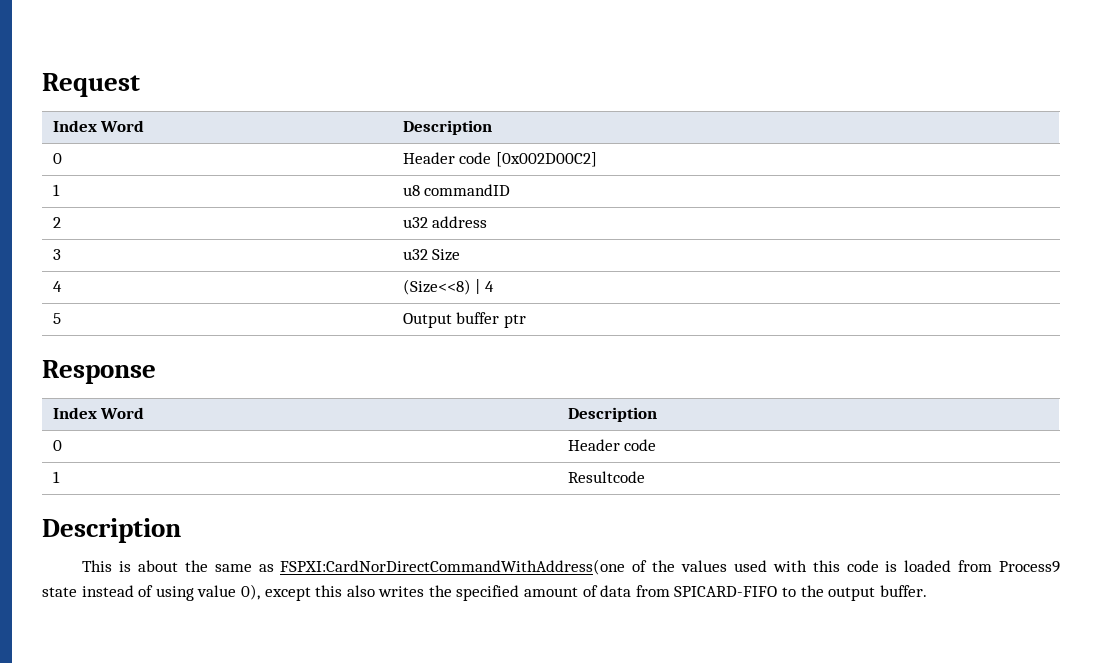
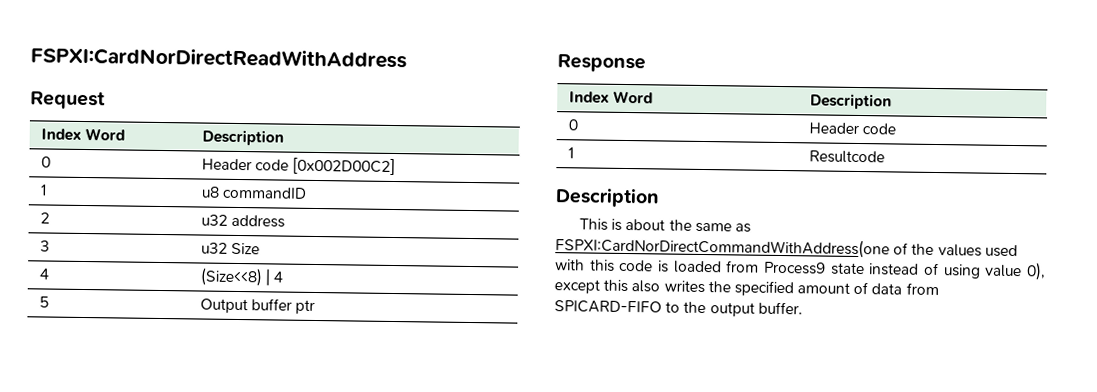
+ FSPXI:CardNorDirectReadWithAddress

